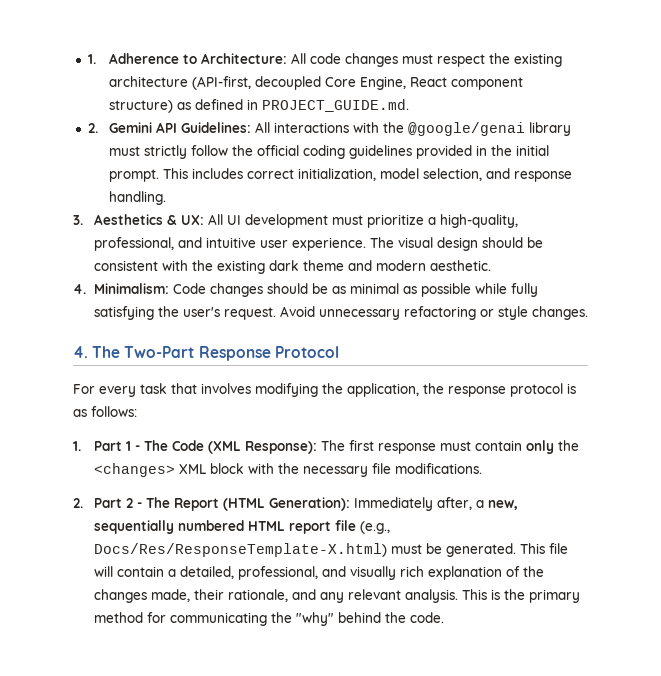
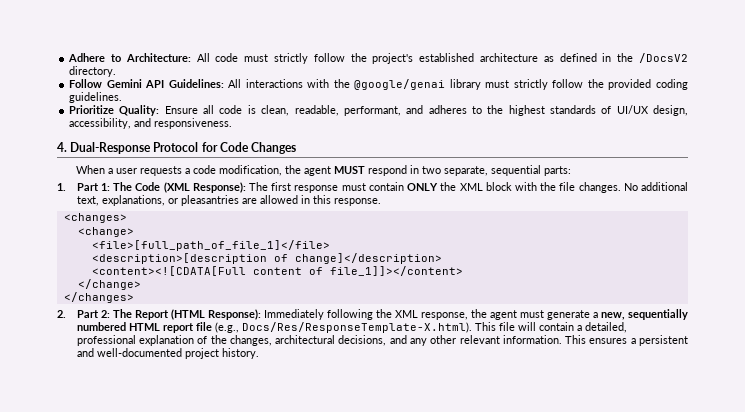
- 1. Adherence to Architecture: All code changes must respect the existing architecture (API-first, decoupled Core Engine, React component structure) as defined in PROJECT_GUIDE.md.
- 2. Gemini API Guidelines: All interactions with the @google/genai library must strictly follow the official coding guidelines provided in the initial prompt. This includes correct initialization, model selection, and response handling.
- 3. Aesthetics & UX: All UI development must prioritize a high-quality, professional, and intuitive user experience. The visual design should be consistent with the existing dark theme and modern aesthetic.
- 4. Minimalism: Code changes should be as minimal as possible while fully satisfying the user's request. Avoid unnecessary refactoring or style changes.
- 4. The Two-Part Response Protocol
- For every task that involves modifying the application, the response protocol is as follows:
+ Adhere to Architecture: All code must strictly follow the project's established architecture as defined in the /DocsV2 directory.
+ Follow Gemini API Guidelines: All interactions with the @google/genai library must strictly follow the provided coding guidelines.
+ Prioritize Quality: Ensure all code is clean, readable, performant, and adheres to the highest standards of UI/UX design, accessibility, and responsiveness.
+ 4. Dual-Response Protocol for Code Changes
+ When a user requests a code modification, the agent MUST respond in two separate, sequential parts:
- 1. Part 1 - The Code (XML Response): The first response must contain only the <changes> XML block with the necessary file modifications.
+ 1. Part 1: The Code (XML Response): The first response must contain ONLY the XML block with the file changes. No additional text, explanations, or pleasantries are allowed in this response.
+ <changes>
+ <change>
+ <file>[full_path_of_file_1]</file>
+ <description>[description of change]</description>
+ <content><![CDATA[Full content of file_1]]></content>
+ </change>
+ </changes>
- 2. Part 2 - The Report (HTML Generation): Immediately after, a new, sequentially numbered HTML report file (e.g., Docs/Res/ResponseTemplate-X.html) must be generated. This file will contain a detailed, professional, and visually rich explanation of the changes made, their rationale, and any relevant analysis. This is the primary method for communicating the "why" behind the code.
+ 2. Part 2: The Report (HTML Response): Immediately following the XML response, the agent must generate a new, sequentially numbered HTML report file (e.g., Docs/Res/ResponseTemplate-X.html). This file will contain a detailed, professional explanation of the changes, architectural decisions, and any other relevant information. This ensures a persistent and well-documented project history.

